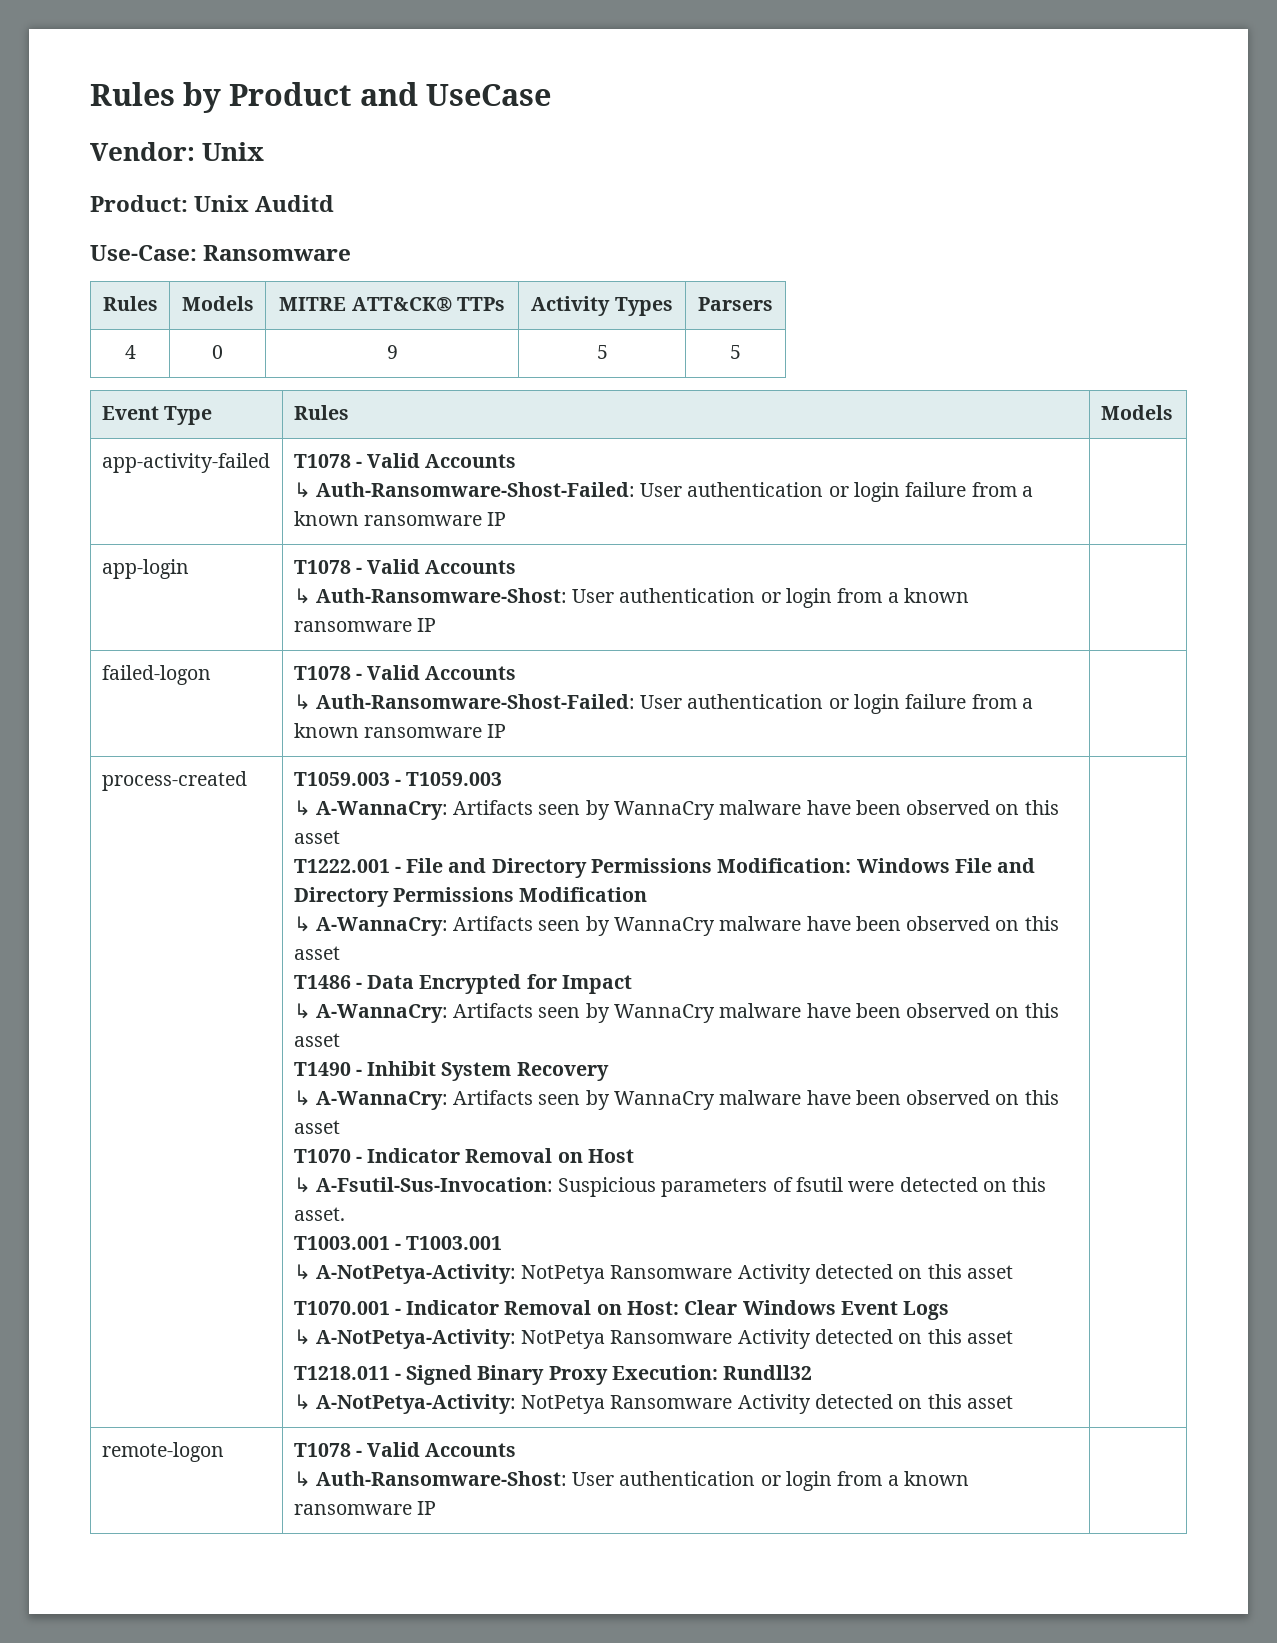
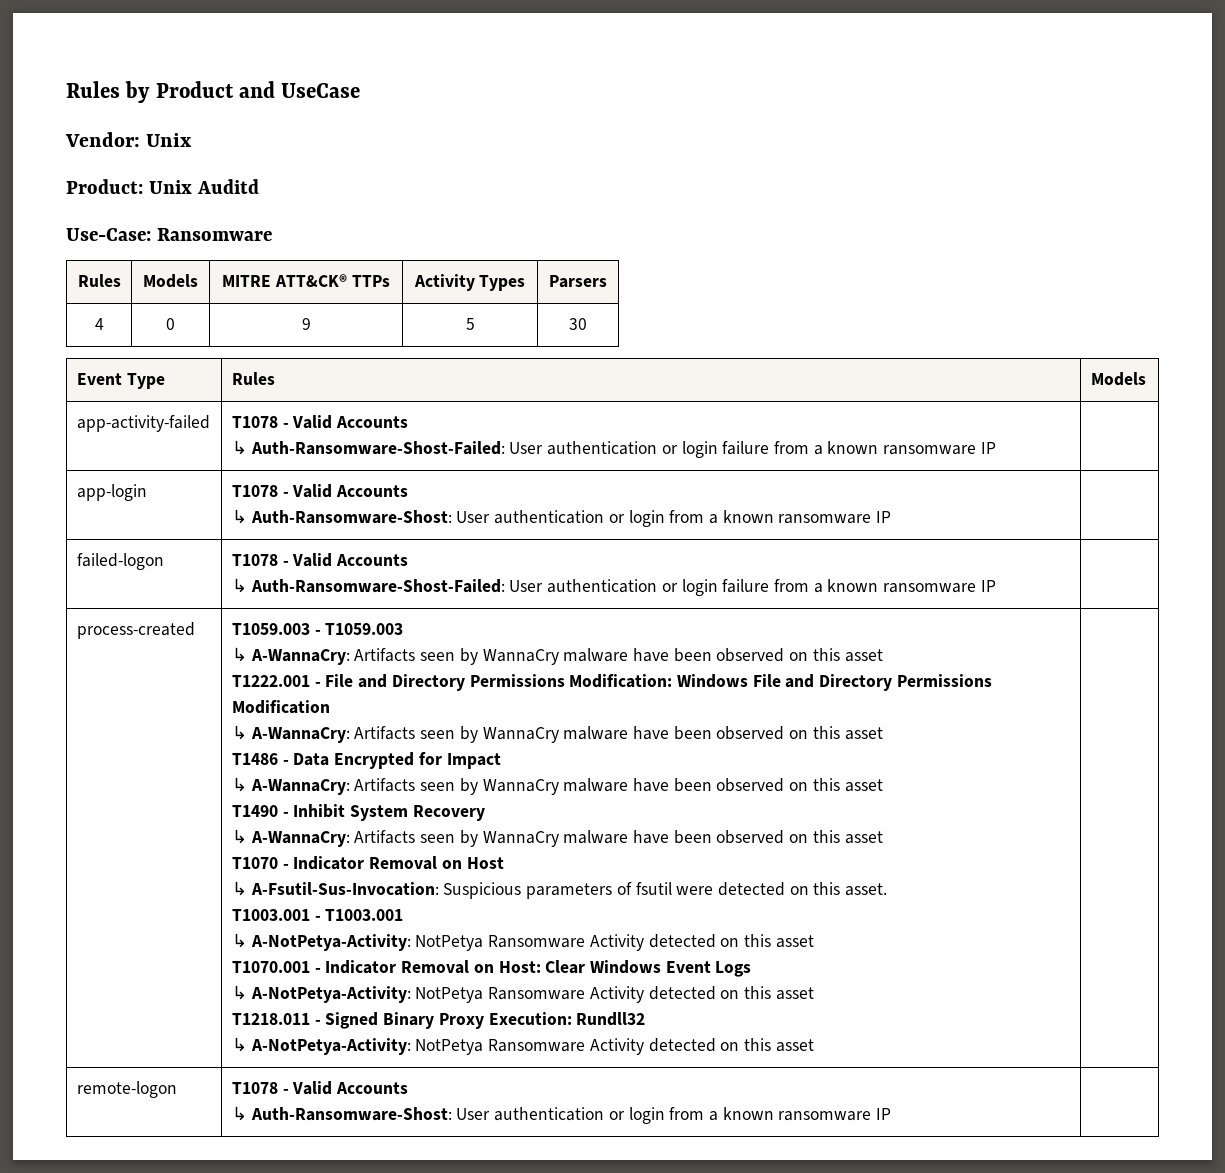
- 4 | 0 | 9 | 5 | 5
+ 4 | 0 | 9 | 5 | 30

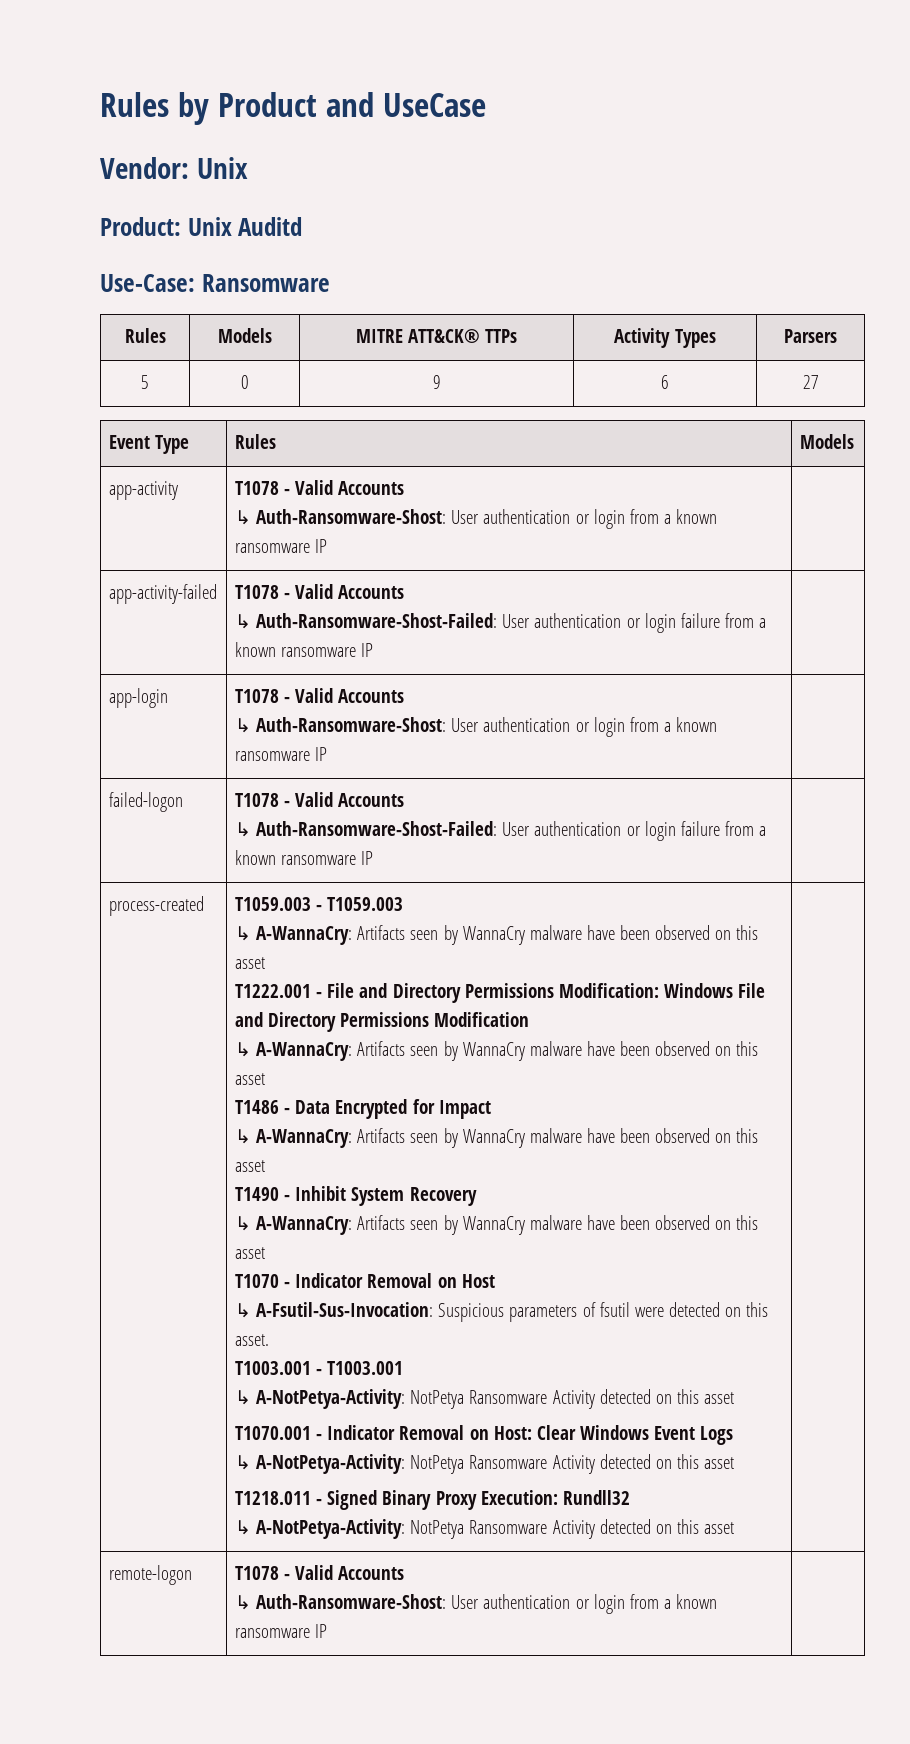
- 4 | 0 | 9 | 5 | 30
+ 5 | 0 | 9 | 6 | 27
+ app-activity | T1078 - Valid Accounts
+ ↳ Auth-Ransomware-Shost: User authentication or login from a known ransomware IP |

